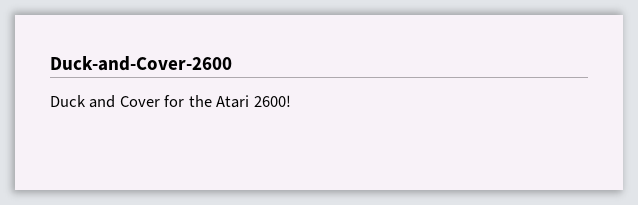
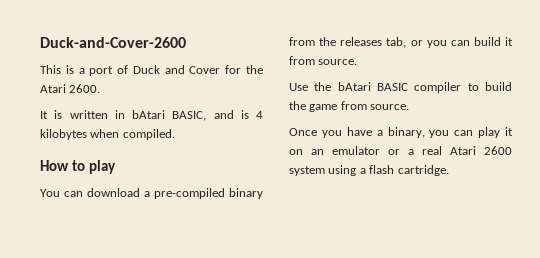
- Duck and Cover for the Atari 2600!
+ This is a port of Duck and Cover for the Atari 2600.
+ It is written in bAtari BASIC, and is 4 kilobytes when compiled.
+ How to play
+ You can download a pre-compiled binary from the releases tab, or you can build it from source.
+ Use the bAtari BASIC compiler to build the game from source.
+ Once you have a binary, you can play it on an emulator or a real Atari 2600 system using a flash cartridge.

